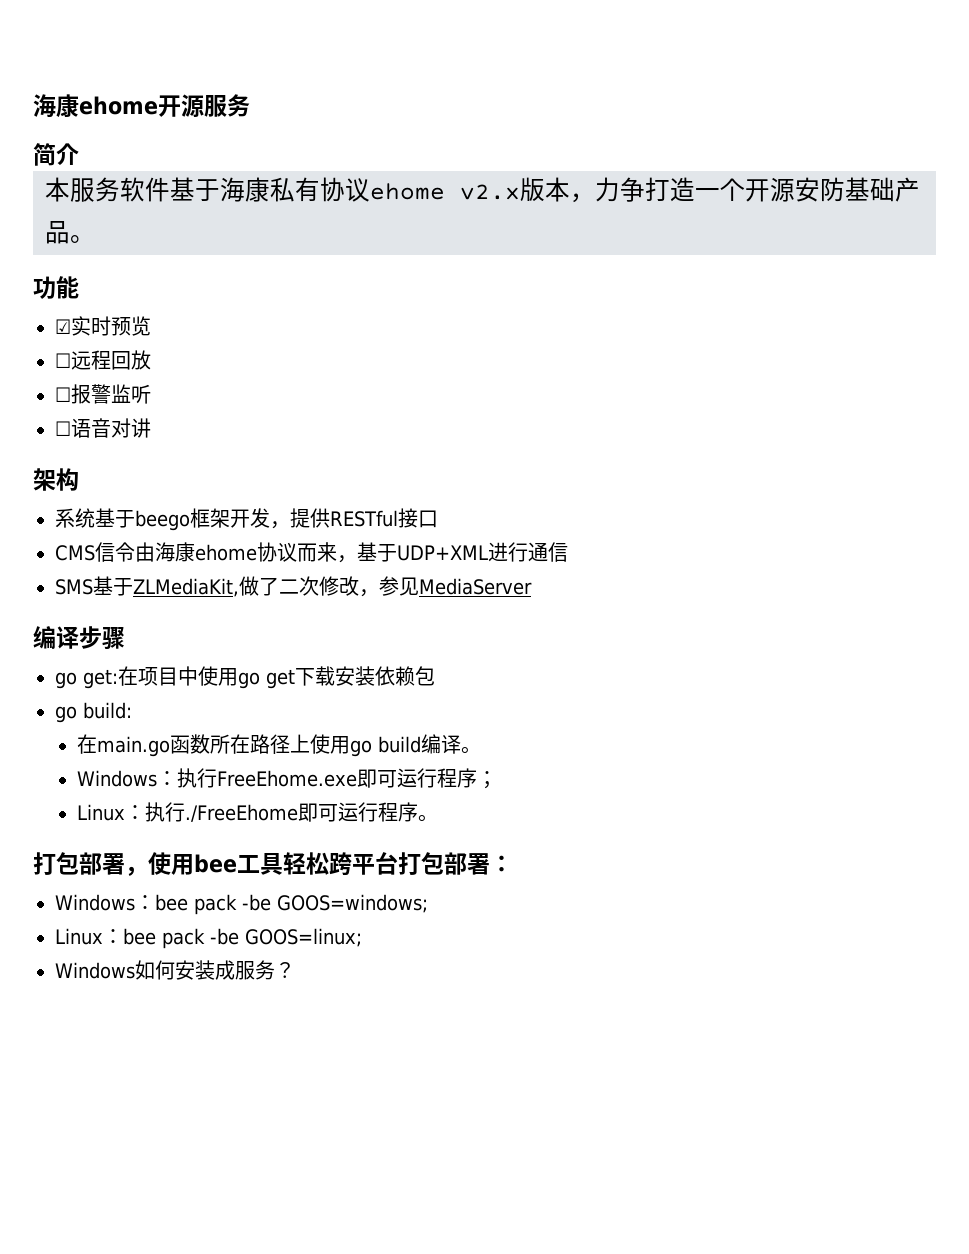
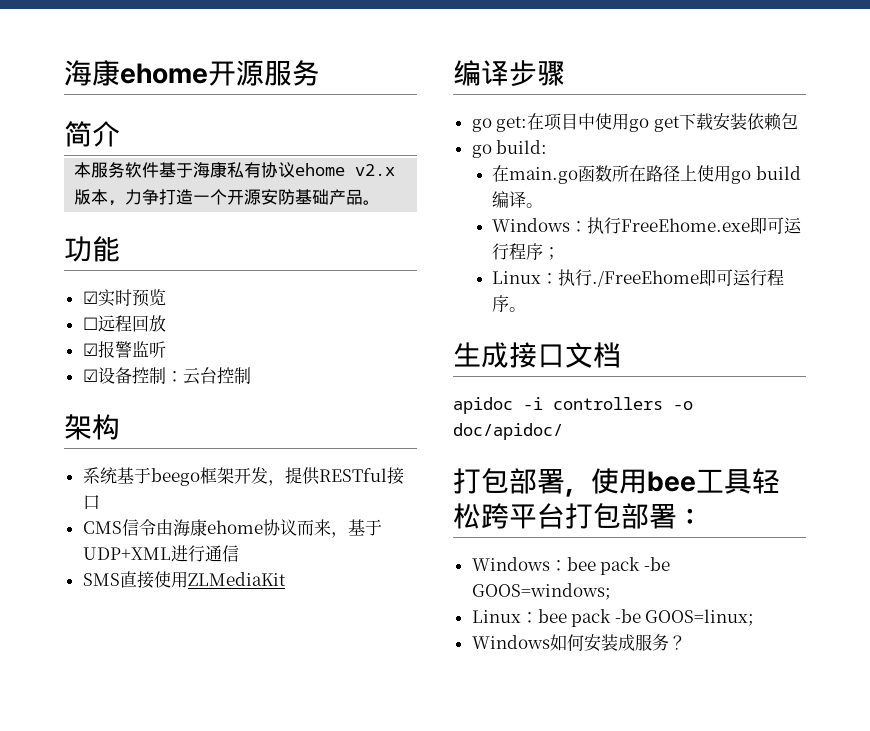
- ☐报警监听
+ ☑报警监听
- ☐语音对讲
+ ☑设备控制：云台控制
- SMS基于ZLMediaKit,做了二次修改，参见MediaServer
+ SMS直接使用ZLMediaKit
+ 生成接口文档
+ apidoc -i controllers -o doc/apidoc/

